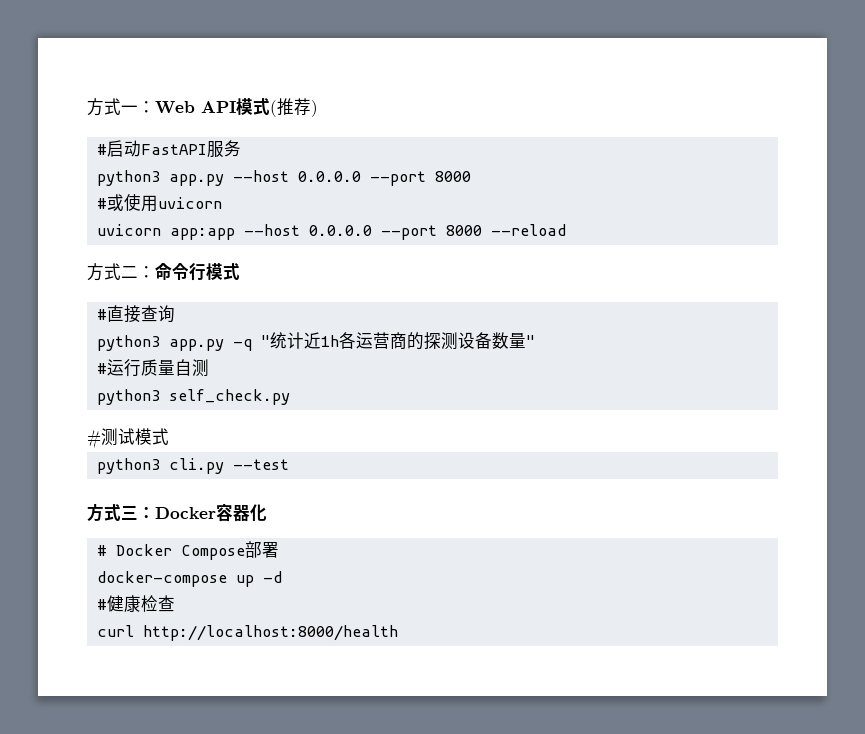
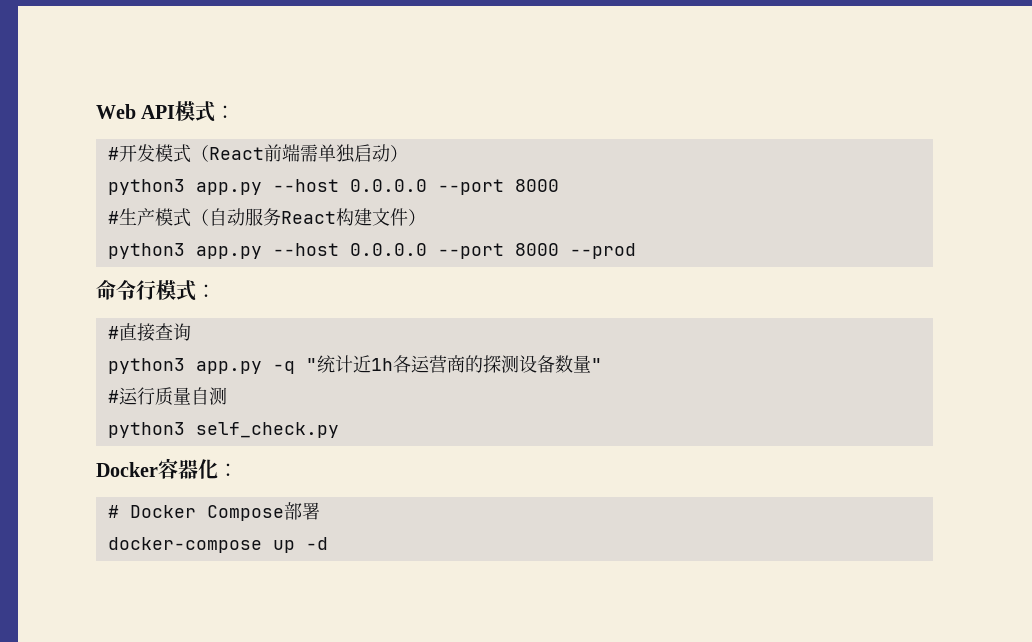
- 方式一：Web API模式(推荐)
- #启动FastAPI服务
+ Web API模式：
+ #开发模式（React前端需单独启动）
- #或使用uvicorn
- uvicorn app:app --host 0.0.0.0 --port 8000 --reload
- 方式二：命令行模式
+ #生产模式（自动服务React构建文件）
+ python3 app.py --host 0.0.0.0 --port 8000 --prod
+ 命令行模式：
- #测试模式
- python3 cli.py --test
- 方式三：Docker容器化
+ Docker容器化：
- #健康检查
- curl http://localhost:8000/health

